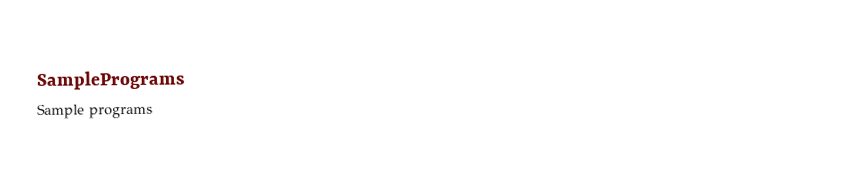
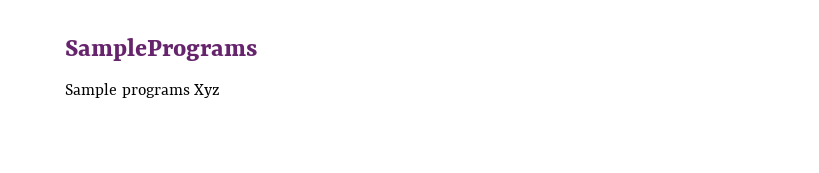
- Sample programs
+ Sample programs Xyz

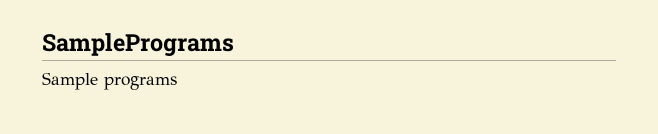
- Sample programs Xyz
+ Sample programs

